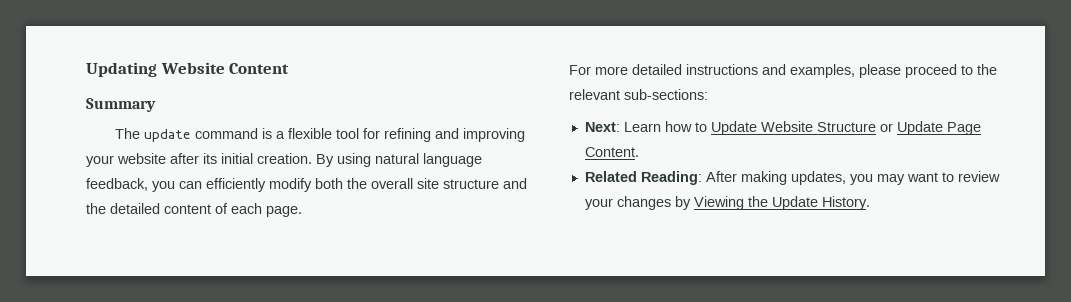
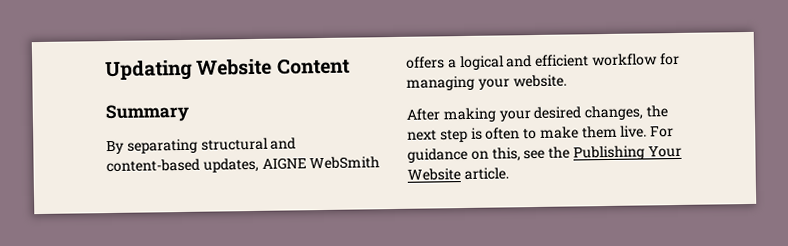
- The update command is a flexible tool for refining and improving your website after its initial creation. By using natural language feedback, you can efficiently modify both the overall site structure and the detailed content of each page.
- For more detailed instructions and examples, please proceed to the relevant sub-sections:
- Next: Learn how to Update Website Structure or Update Page Content.
- Related Reading: After making updates, you may want to review your changes by Viewing the Update History.
+ By separating structural and content-based updates, AIGNE WebSmith offers a logical and efficient workflow for managing your website.
+ After making your desired changes, the next step is often to make them live. For guidance on this, see the Publishing Your Website article.

